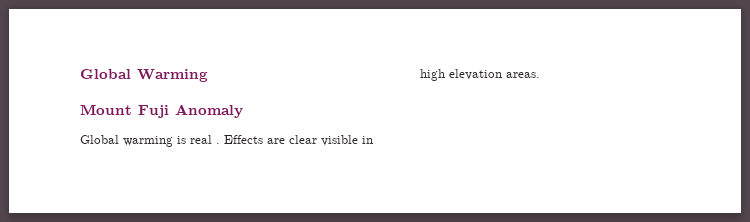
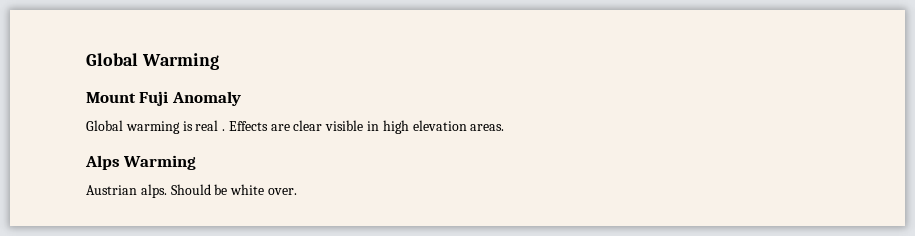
+ Alps Warming
+ Austrian alps. Should be white over.

